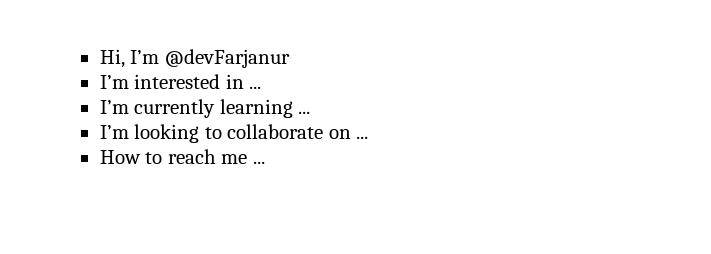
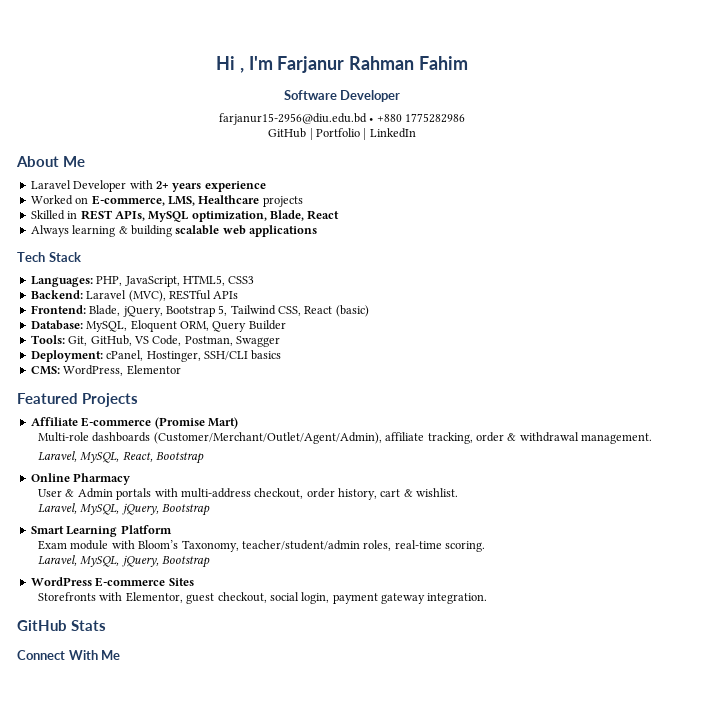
- Hi, I’m @devFarjanur
- I’m interested in ...
- I’m currently learning ...
- I’m looking to collaborate on ...
- How to reach me ...
+ Hi , I'm Farjanur Rahman Fahim
+ Software Developer
+ farjanur15-2956@diu.edu.bd • +880 1775282986
+ GitHub | Portfolio | LinkedIn
+ About Me
+ Laravel Developer with 2+ years experience
+ Worked on E-commerce, LMS, Healthcare projects
+ Skilled in REST APIs, MySQL optimization, Blade, React
+ Always learning & building scalable web applications
+ Tech Stack
+ Languages: PHP, JavaScript, HTML5, CSS3
+ Backend: Laravel (MVC), RESTful APIs
+ Frontend: Blade, jQuery, Bootstrap 5, Tailwind CSS, React (basic)
+ Database: MySQL, Eloquent ORM, Query Builder
+ Tools: Git, GitHub, VS Code, Postman, Swagger
+ Deployment: cPanel, Hostinger, SSH/CLI basics
+ CMS: WordPress, Elementor
+ Featured Projects
+ Affiliate E-commerce (Promise Mart)
+ Multi-role dashboards (Customer/Merchant/Outlet/Agent/Admin), affiliate tracking, order & withdrawal management.
+ Laravel, MySQL, React, Bootstrap
+ Online Pharmacy
+ User & Admin portals with multi-address checkout, order history, cart & wishlist.
+ Laravel, MySQL, jQuery, Bootstrap
+ Smart Learning Platform
+ Exam module with Bloom’s Taxonomy, teacher/student/admin roles, real-time scoring.
+ Laravel, MySQL, jQuery, Bootstrap
+ WordPress E-commerce Sites
+ Storefronts with Elementor, guest checkout, social login, payment gateway integration.
+ GitHub Stats
+ Connect With Me

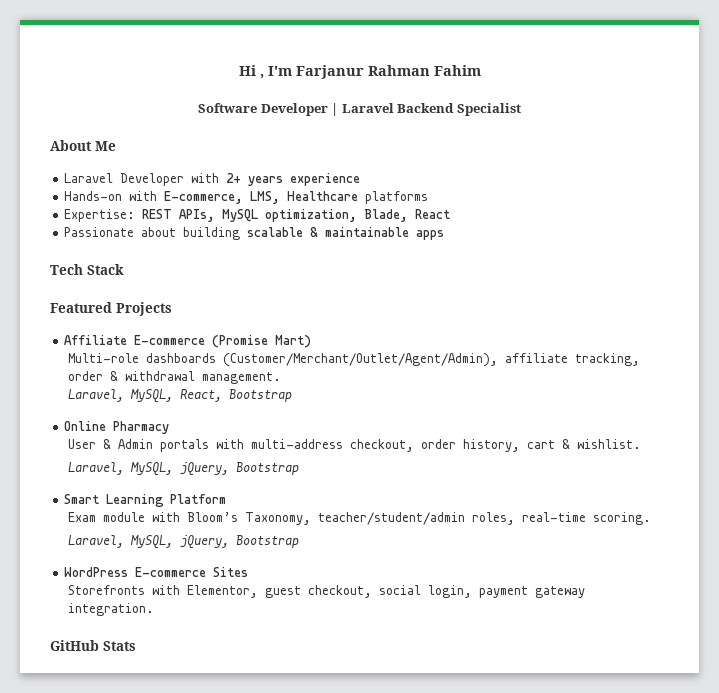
- Software Developer
- farjanur15-2956@diu.edu.bd • +880 1775282986
- GitHub | Portfolio | LinkedIn
+ Software Developer | Laravel Backend Specialist
- Worked on E-commerce, LMS, Healthcare projects
- Skilled in REST APIs, MySQL optimization, Blade, React
+ Hands-on with E-commerce, LMS, Healthcare platforms
+ Expertise: REST APIs, MySQL optimization, Blade, React
- Always learning & building scalable web applications
+ Passionate about building scalable & maintainable apps
  Tech Stack
- Languages: PHP, JavaScript, HTML5, CSS3
- Backend: Laravel (MVC), RESTful APIs
- Frontend: Blade, jQuery, Bootstrap 5, Tailwind CSS, React (basic)
- Database: MySQL, Eloquent ORM, Query Builder
- Tools: Git, GitHub, VS Code, Postman, Swagger
- Deployment: cPanel, Hostinger, SSH/CLI basics
- CMS: WordPress, Elementor
- Connect With Me

